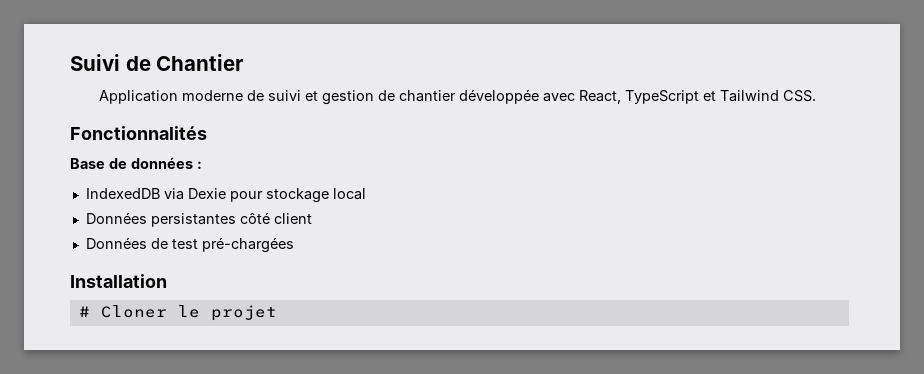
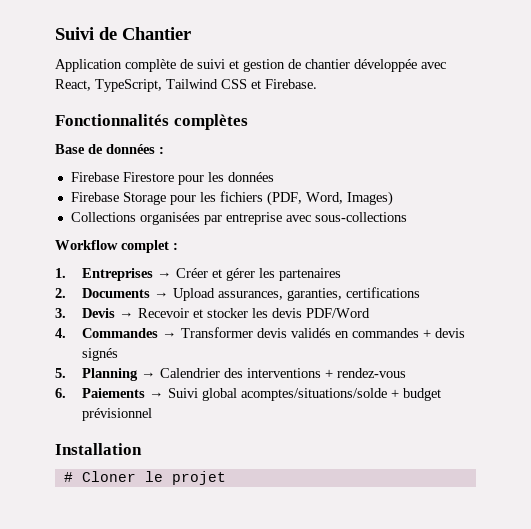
- Application moderne de suivi et gestion de chantier développée avec React, TypeScript et Tailwind CSS.
+ Application complète de suivi et gestion de chantier développée avec React, TypeScript, Tailwind CSS et Firebase.
- Fonctionnalités
+ Fonctionnalités complètes
- IndexedDB via Dexie pour stockage local
- Données persistantes côté client
- Données de test pré-chargées
+ Firebase Firestore pour les données
+ Firebase Storage pour les fichiers (PDF, Word, Images)
+ Collections organisées par entreprise avec sous-collections
+ Workflow complet :
+ 1. Entreprises → Créer et gérer les partenaires
+ 2. Documents → Upload assurances, garanties, certifications
+ 3. Devis → Recevoir et stocker les devis PDF/Word
+ 4. Commandes → Transformer devis validés en commandes + devis signés
+ 5. Planning → Calendrier des interventions + rendez-vous
+ 6. Paiements → Suivi global acomptes/situations/solde + budget prévisionnel

